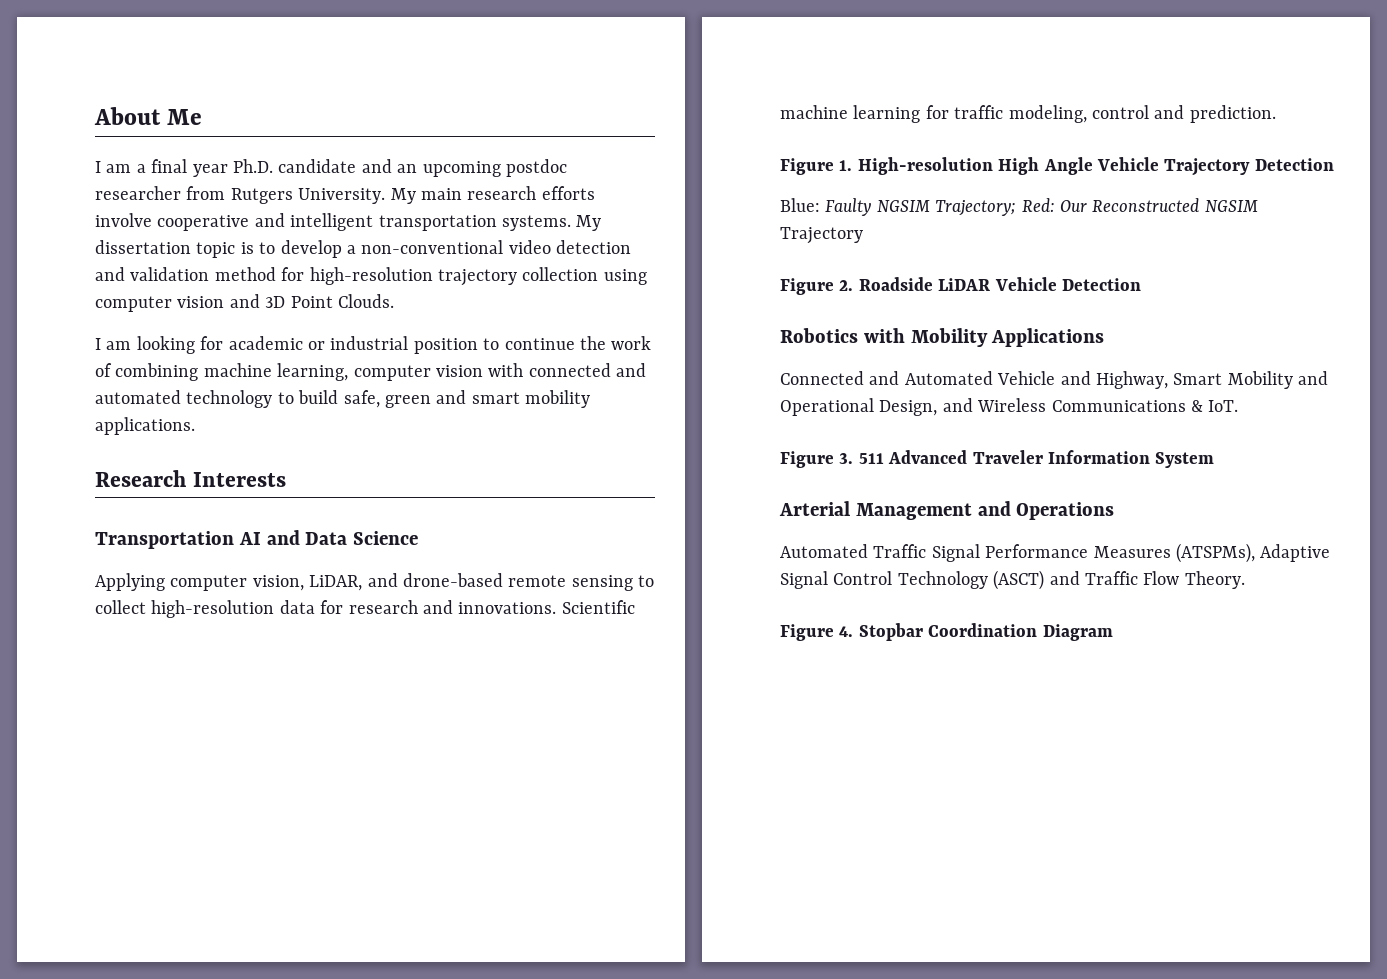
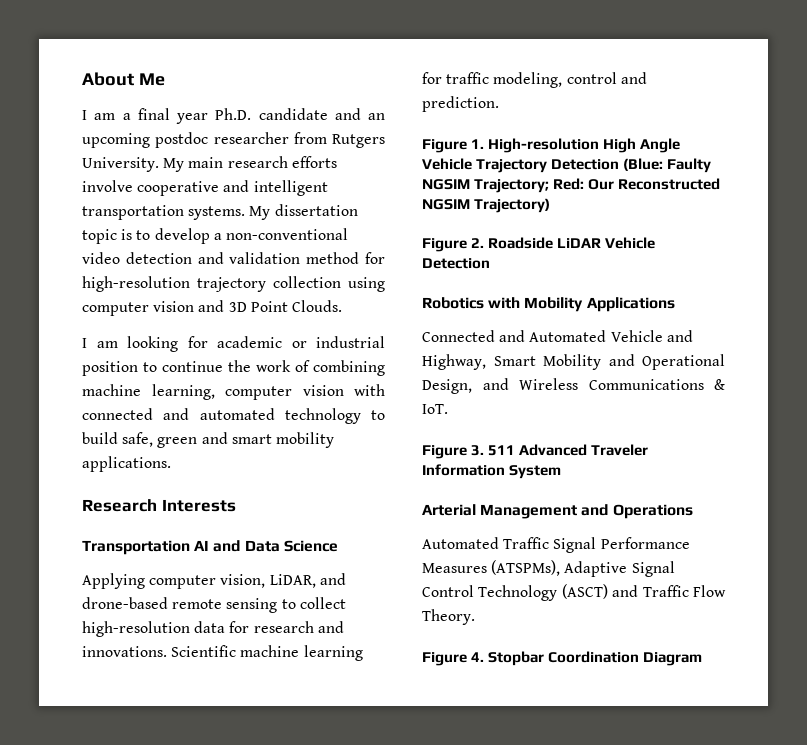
- Figure 1. High-resolution High Angle Vehicle Trajectory Detection
- Blue: Faulty NGSIM Trajectory; Red: Our Reconstructed NGSIM Trajectory
+ Figure 1. High-resolution High Angle Vehicle Trajectory Detection (Blue: Faulty NGSIM Trajectory; Red: Our Reconstructed NGSIM Trajectory)

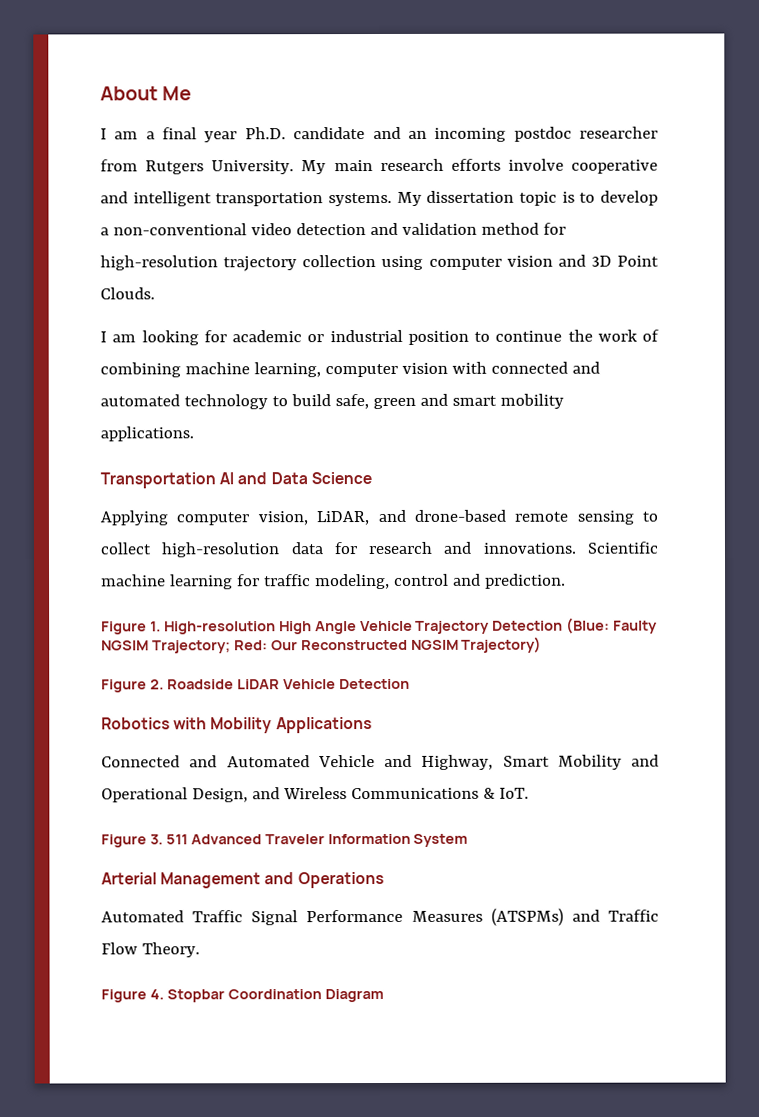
- I am a final year Ph.D. candidate and an upcoming postdoc researcher from Rutgers University.
+ I am a final year Ph.D. candidate and an incoming postdoc researcher from Rutgers University.
- Research Interests
- Automated Traffic Signal Performance Measures (ATSPMs), Adaptive Signal Control Technology (ASCT) and Traffic Flow Theory.
+ Automated Traffic Signal Performance Measures (ATSPMs) and Traffic Flow Theory.

